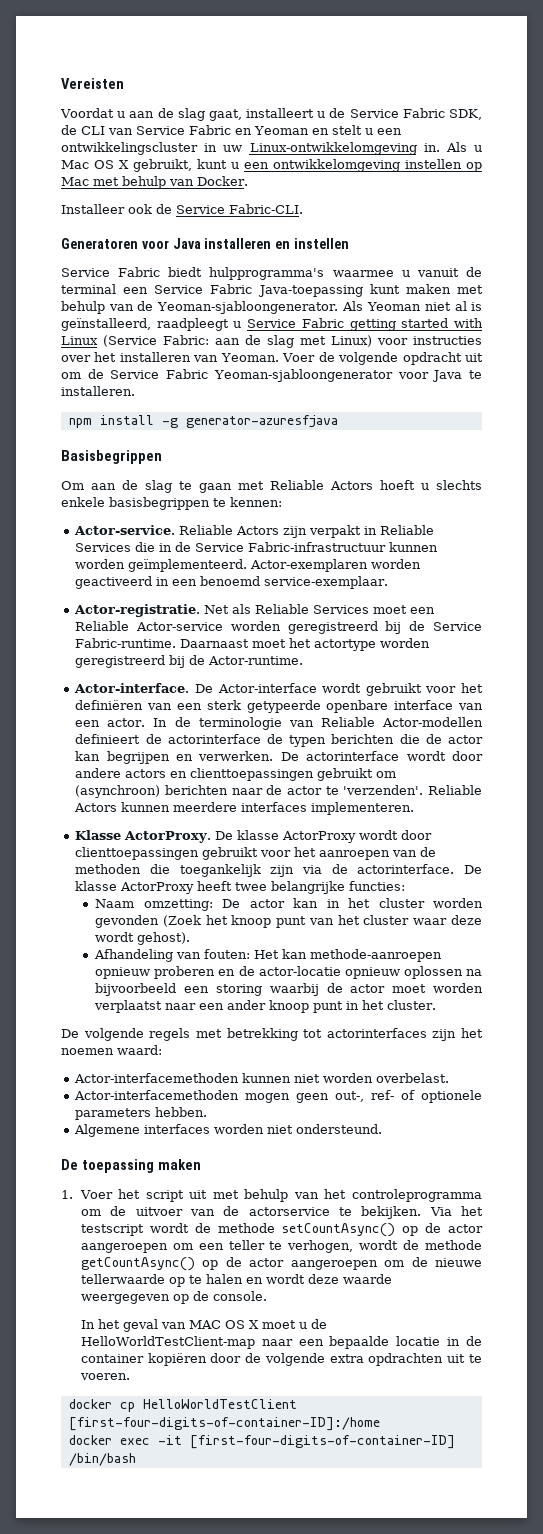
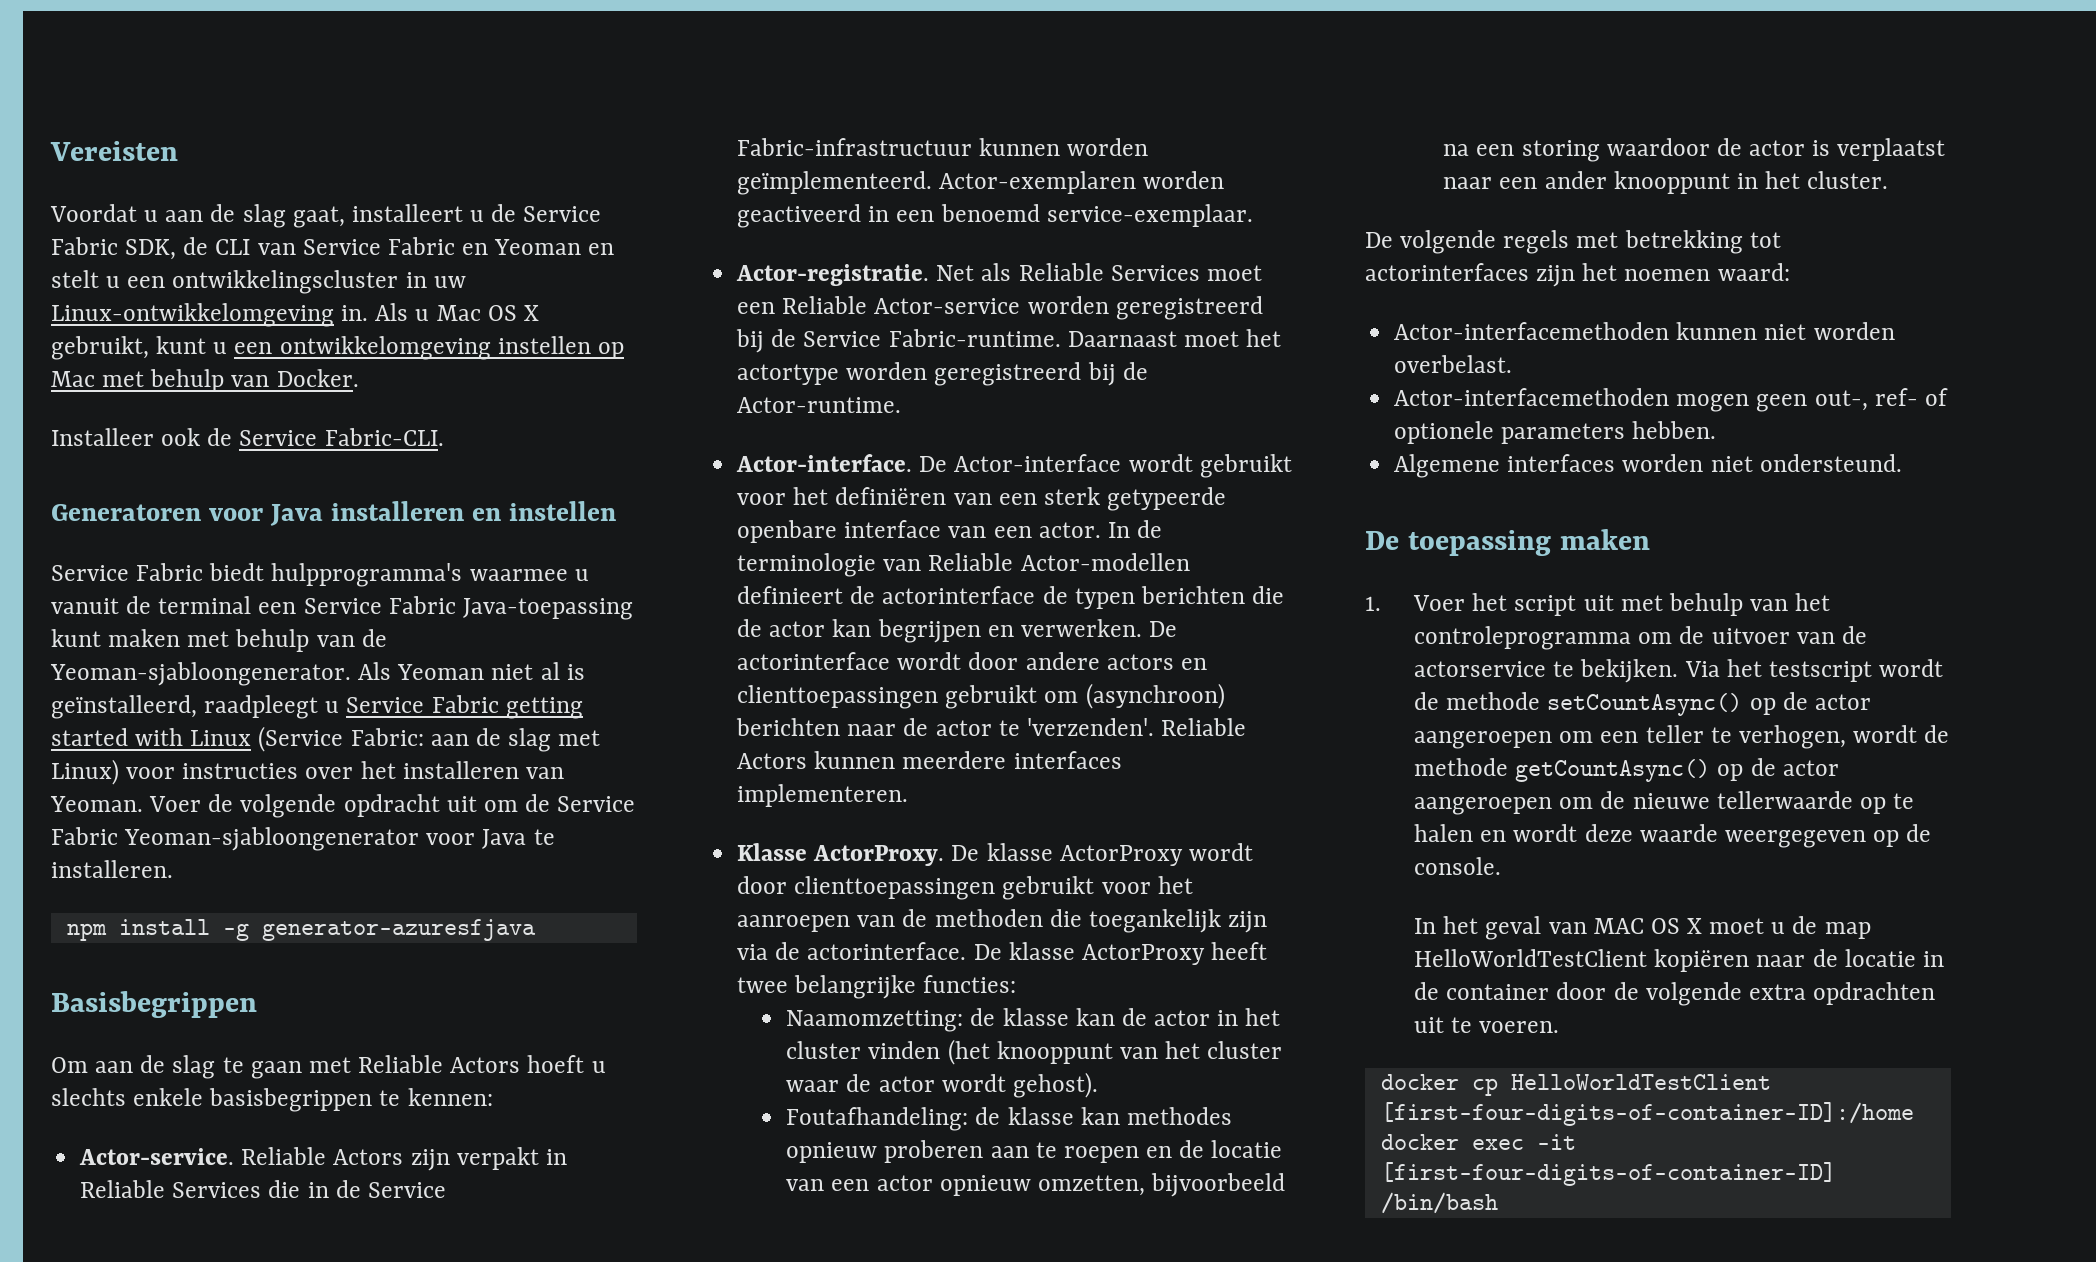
- Naam omzetting: De actor kan in het cluster worden gevonden (Zoek het knoop punt van het cluster waar deze wordt gehost).
+ Naamomzetting: de klasse kan de actor in het cluster vinden (het knooppunt van het cluster waar de actor wordt gehost).
- Afhandeling van fouten: Het kan methode-aanroepen opnieuw proberen en de actor-locatie opnieuw oplossen na bijvoorbeeld een storing waarbij de actor moet worden verplaatst naar een ander knoop punt in het cluster.
+ Foutafhandeling: de klasse kan methodes opnieuw proberen aan te roepen en de locatie van een actor opnieuw omzetten, bijvoorbeeld na een storing waardoor de actor is verplaatst naar een ander knooppunt in het cluster.
- In het geval van MAC OS X moet u de HelloWorldTestClient-map naar een bepaalde locatie in de container kopiëren door de volgende extra opdrachten uit te voeren.
+ In het geval van MAC OS X moet u de map HelloWorldTestClient kopiëren naar de locatie in de container door de volgende extra opdrachten uit te voeren.

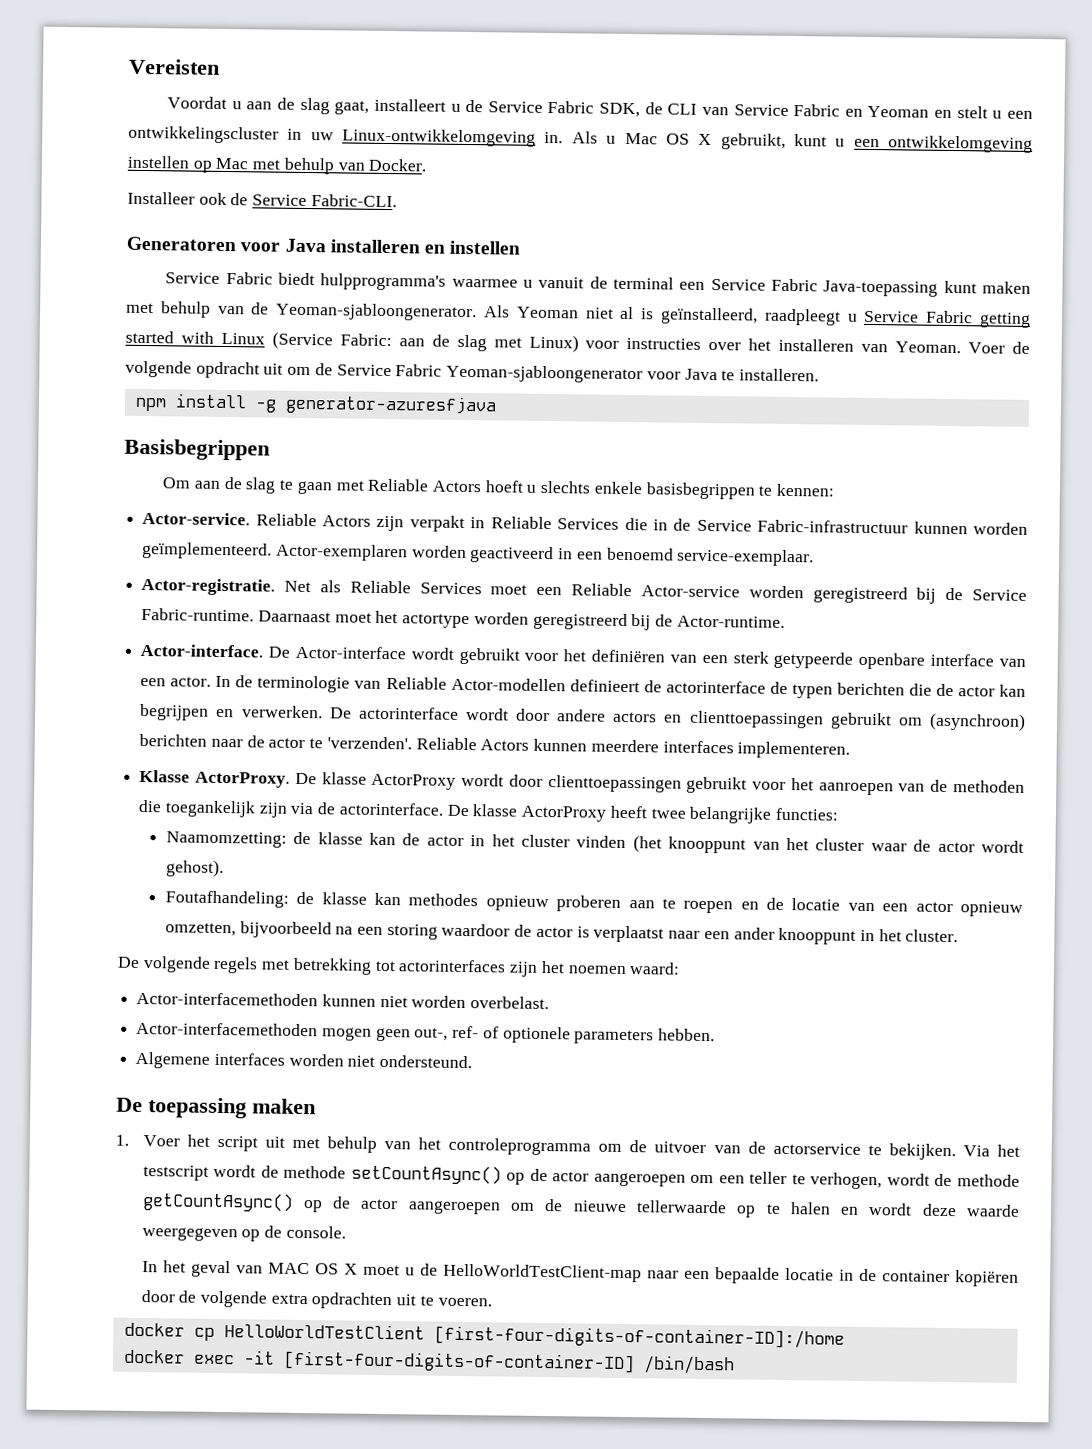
- In het geval van MAC OS X moet u de map HelloWorldTestClient kopiëren naar de locatie in de container door de volgende extra opdrachten uit te voeren.
+ In het geval van MAC OS X moet u de HelloWorldTestClient-map naar een bepaalde locatie in de container kopiëren door de volgende extra opdrachten uit te voeren.

